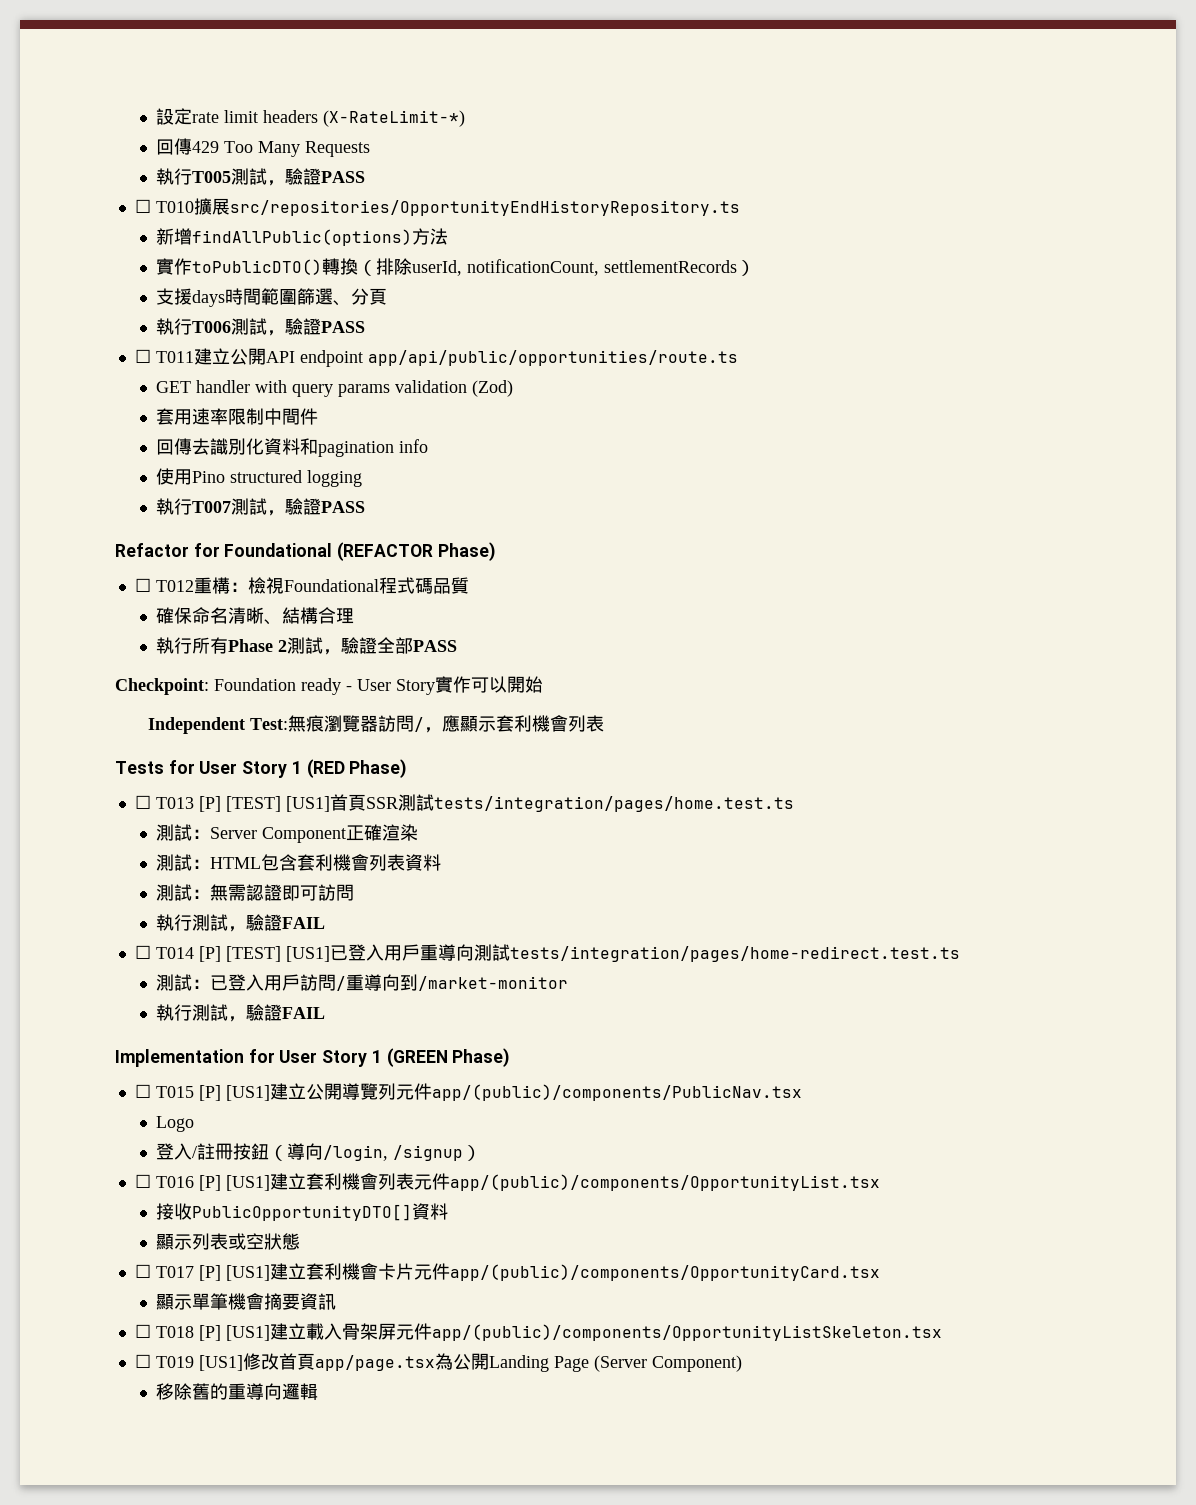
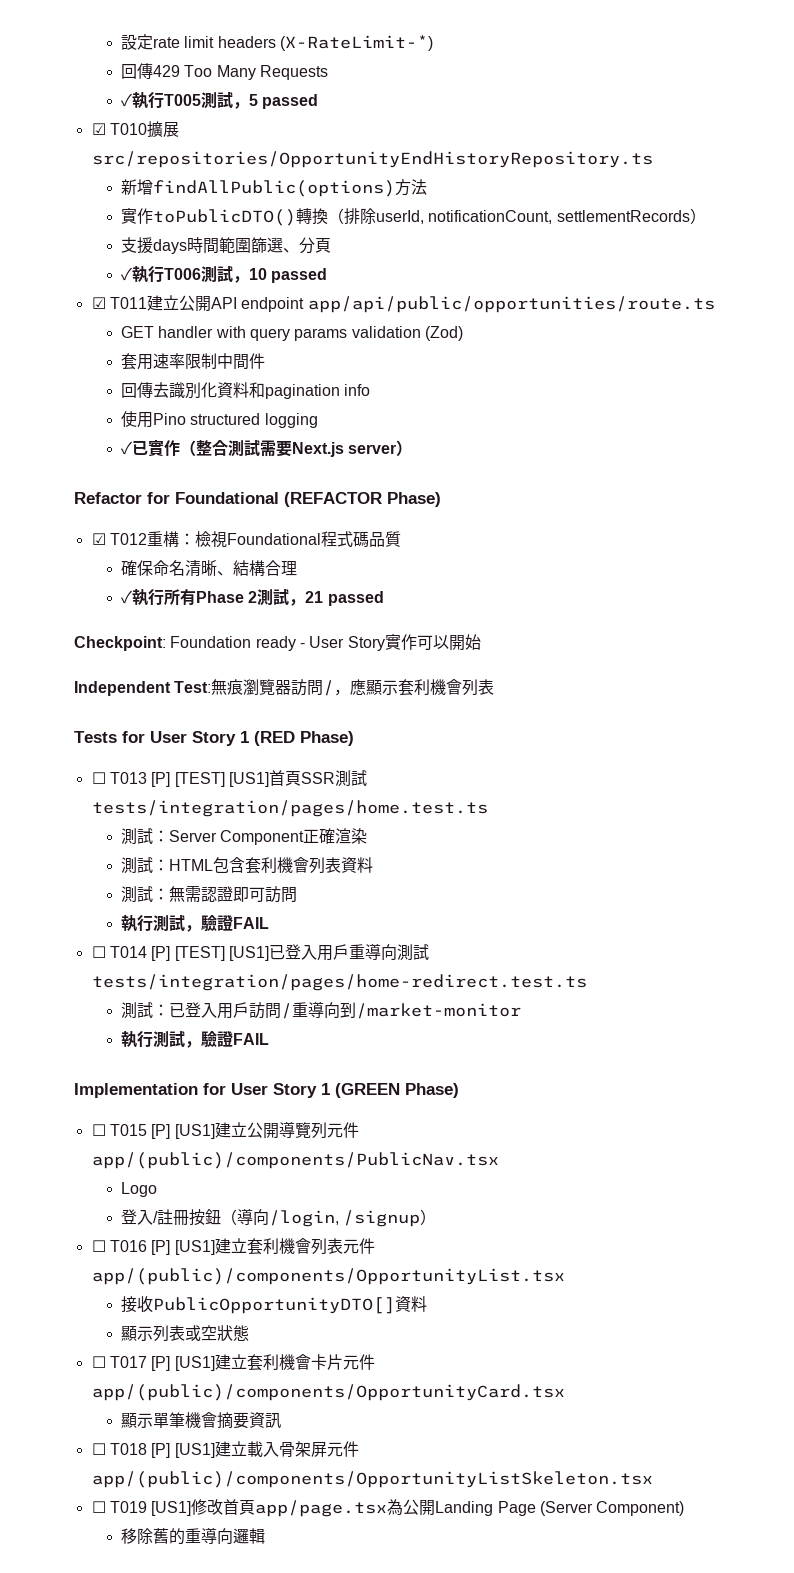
- 執行T005測試，驗證PASS
- ☐ T010擴展src/repositories/OpportunityEndHistoryRepository.ts
+ ✓執行T005測試，5 passed
+ ☑ T010擴展src/repositories/OpportunityEndHistoryRepository.ts
- 執行T006測試，驗證PASS
- ☐ T011建立公開API endpoint app/api/public/opportunities/route.ts
+ ✓執行T006測試，10 passed
+ ☑ T011建立公開API endpoint app/api/public/opportunities/route.ts
- 執行T007測試，驗證PASS
+ ✓已實作（整合測試需要Next.js server）
- ☐ T012重構：檢視Foundational程式碼品質
+ ☑ T012重構：檢視Foundational程式碼品質
- 執行所有Phase 2測試，驗證全部PASS
+ ✓執行所有Phase 2測試，21 passed

